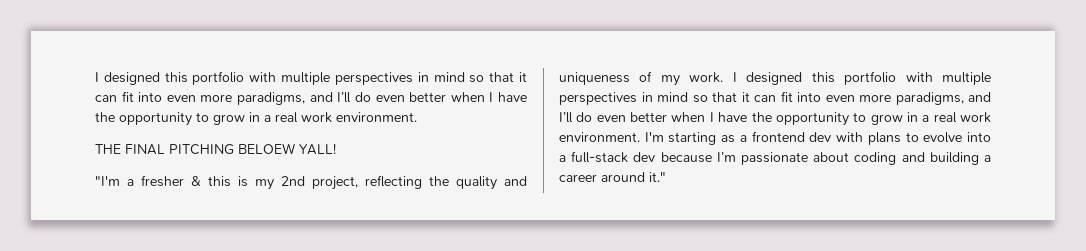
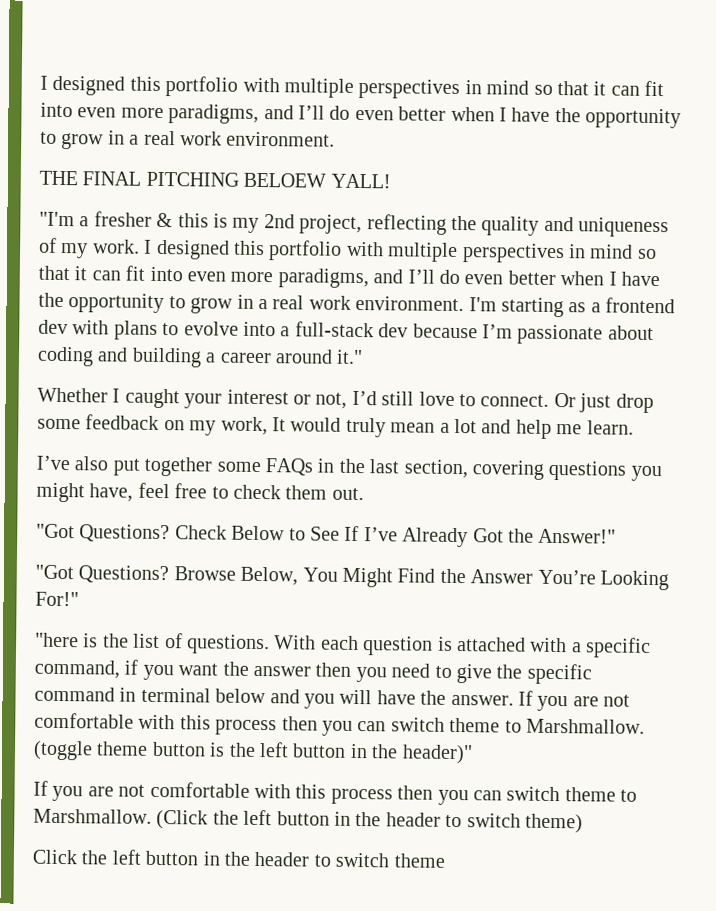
+ Whether I caught your interest or not, I’d still love to connect. Or just drop some feedback on my work, It would truly mean a lot and help me learn.
+ I’ve also put together some FAQs in the last section, covering questions you might have, feel free to check them out.
+ "Got Questions? Check Below to See If I’ve Already Got the Answer!"
+ "Got Questions? Browse Below, You Might Find the Answer You’re Looking For!"
+ "here is the list of questions. With each question is attached with a specific command, if you want the answer then you need to give the specific command in terminal below and you will have the answer. If you are not comfortable with this process then you can switch theme to Marshmallow. (toggle theme button is the left button in the header)"
+ If you are not comfortable with this process then you can switch theme to Marshmallow. (Click the left button in the header to switch theme)
+ Click the left button in the header to switch theme

